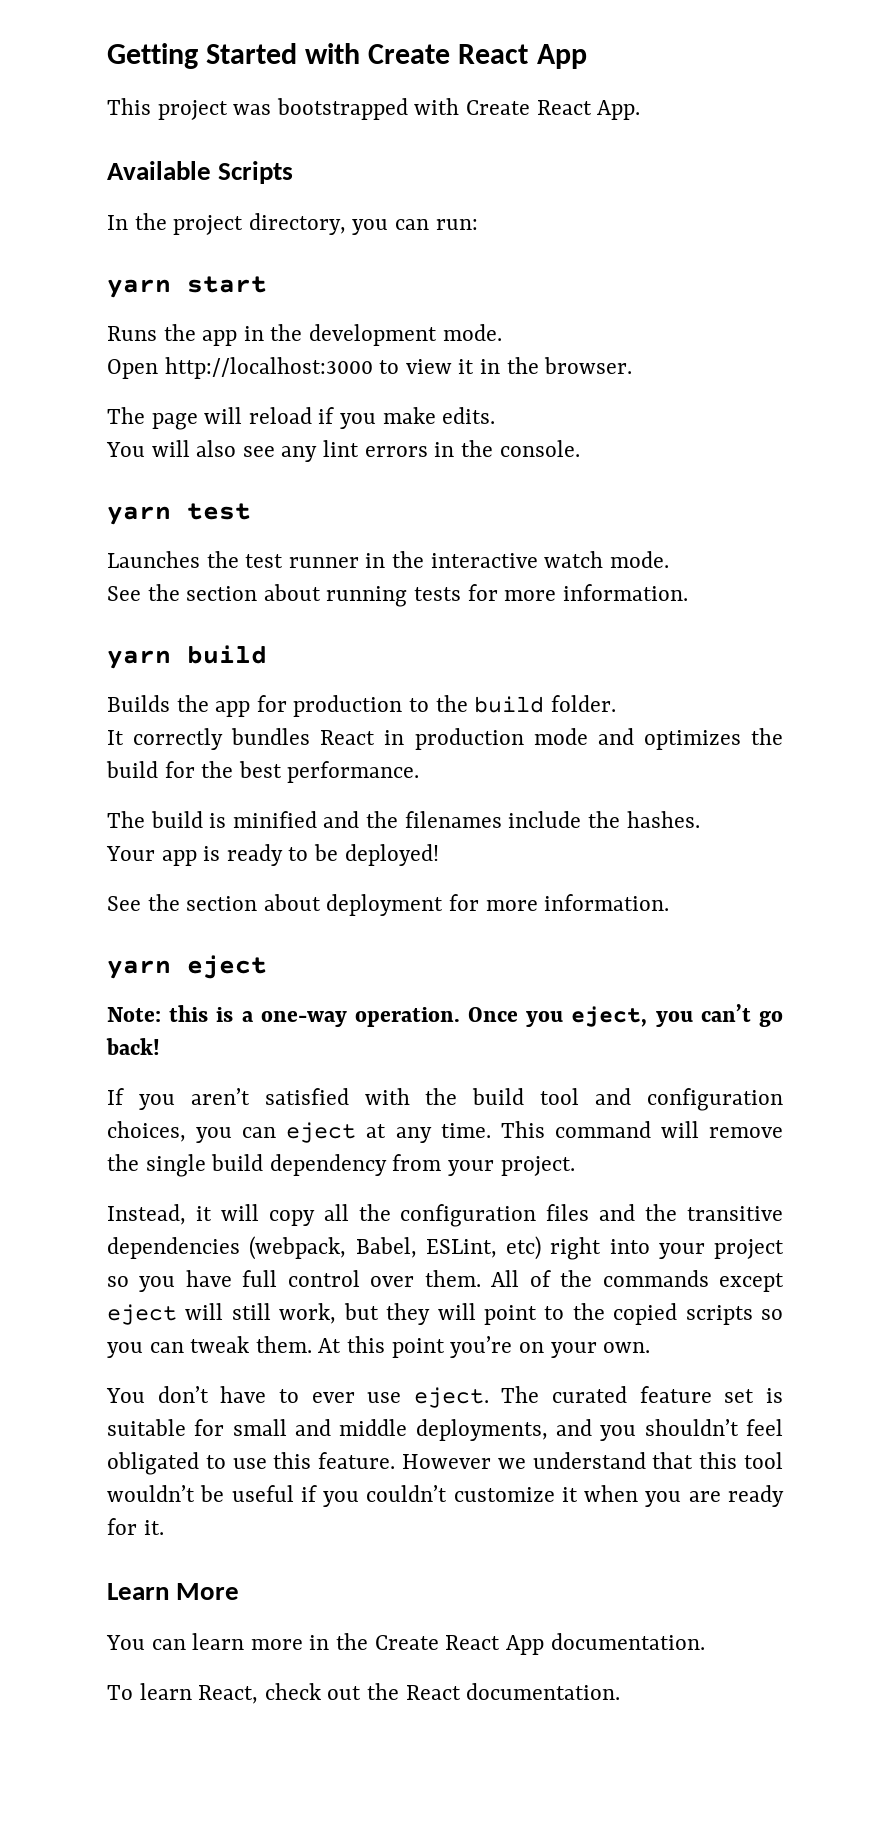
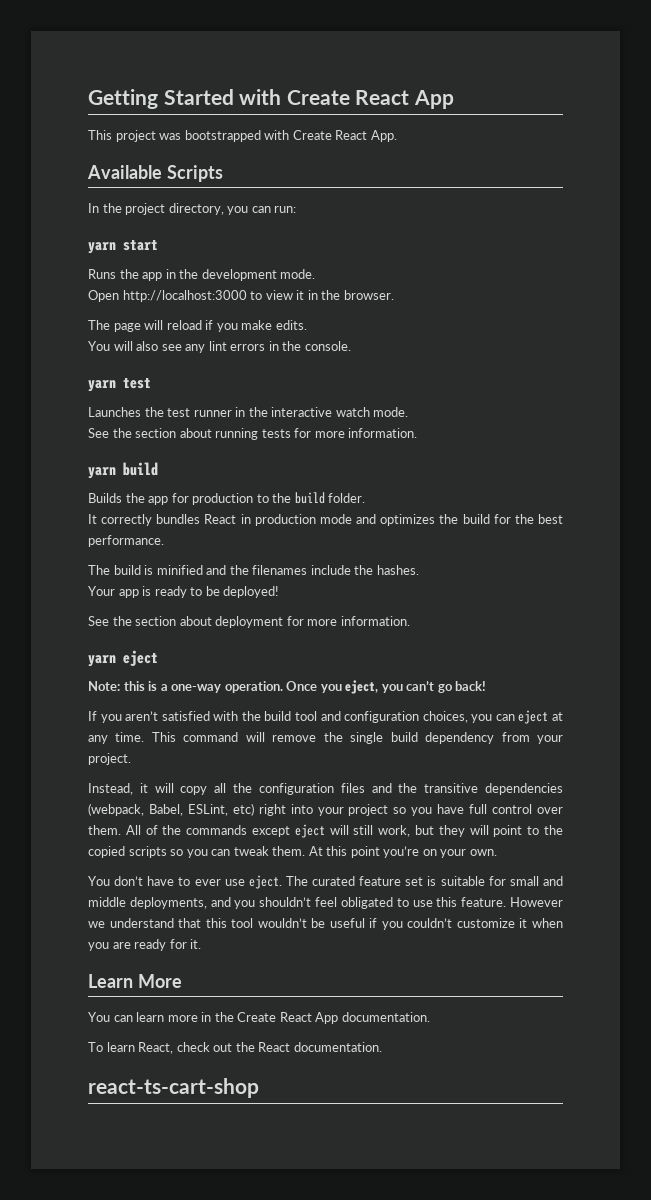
+ react-ts-cart-shop

